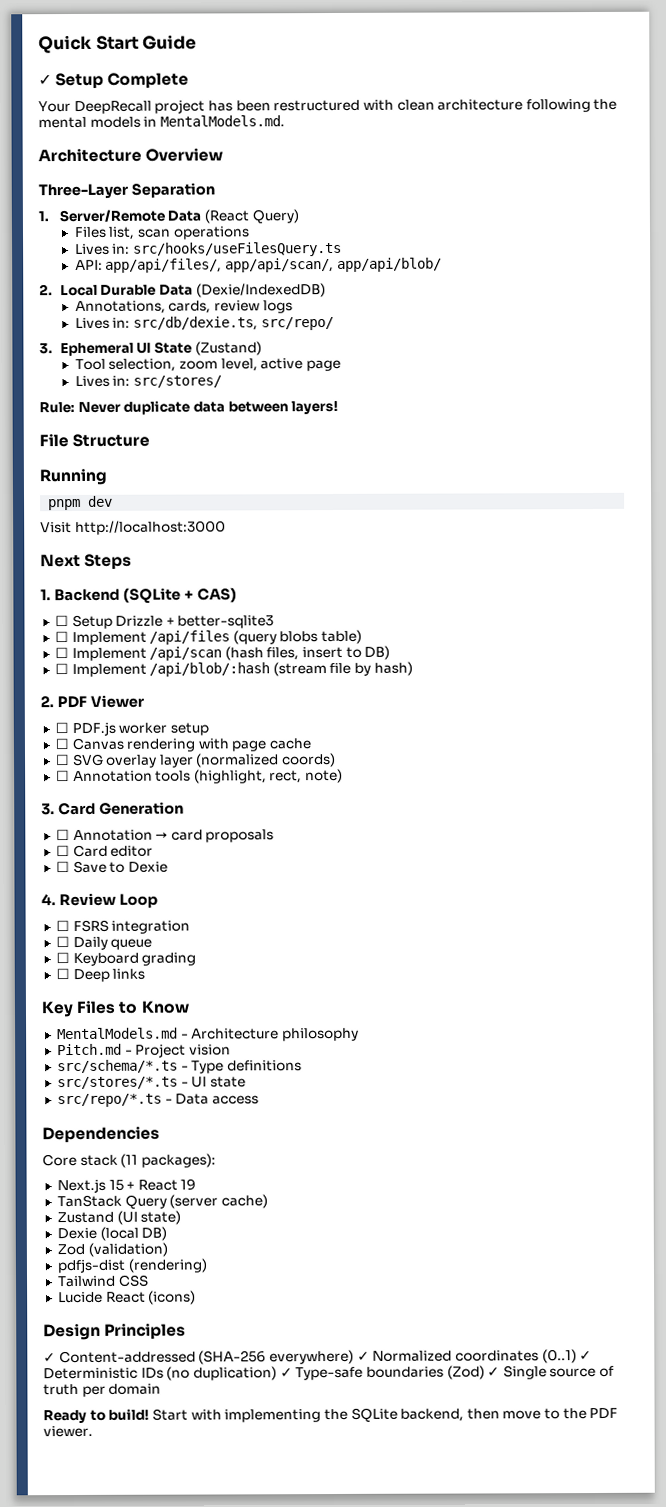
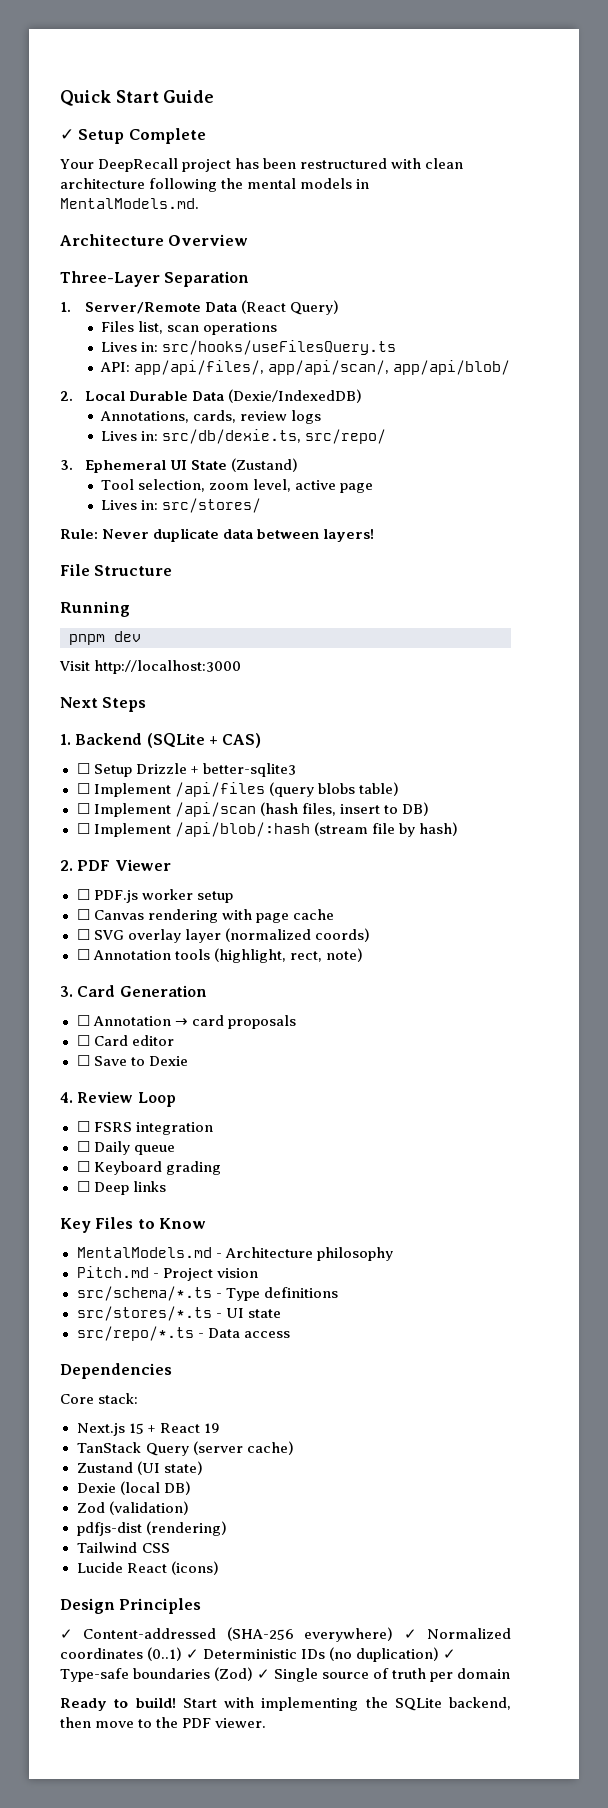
- Core stack (11 packages):
+ Core stack:

